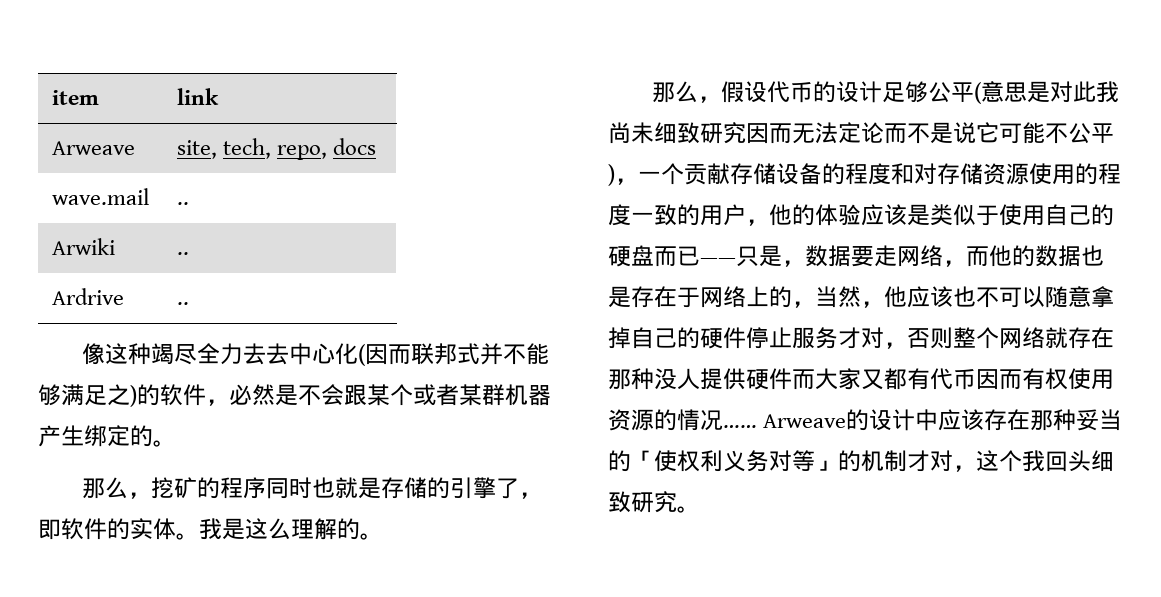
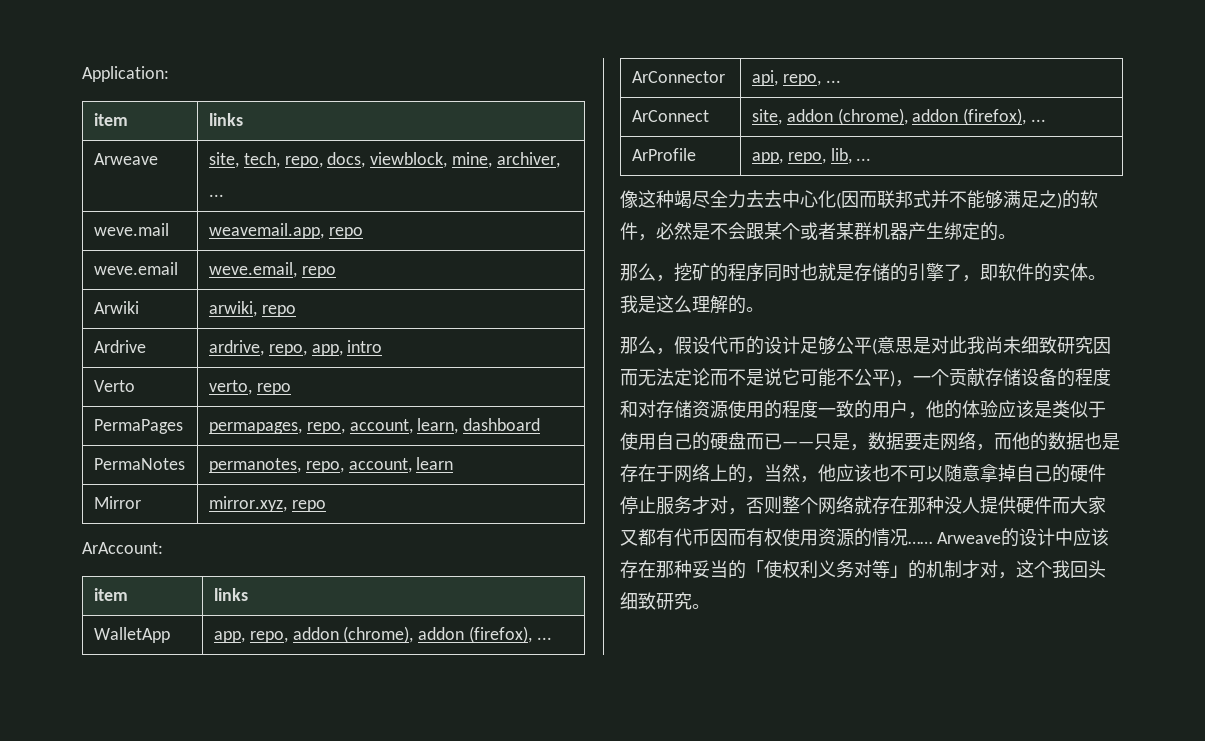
- item | link
+ Application:
+ item | links
- Arweave | site, tech, repo, docs
- wave.mail | ..
+ Arweave | site, tech, repo, docs, viewblock, mine, archiver, ...
+ weve.mail | weavemail.app, repo
+ weve.email | weve.email, repo
- Arwiki | ..
+ Arwiki | arwiki, repo
- Ardrive | ..
+ Ardrive | ardrive, repo, app, intro
+ Verto | verto, repo
+ PermaPages | permapages, repo, account, learn, dashboard
+ PermaNotes | permanotes, repo, account, learn
+ Mirror | mirror.xyz, repo
+ ArAccount:
+ item | links
+ WalletApp | app, repo, addon (chrome), addon (firefox), ...
+ ArConnector | api, repo, ...
+ ArConnect | site, addon (chrome), addon (firefox), ...
+ ArProfile | app, repo, lib, ...

